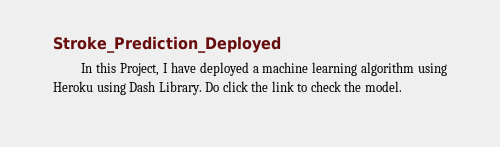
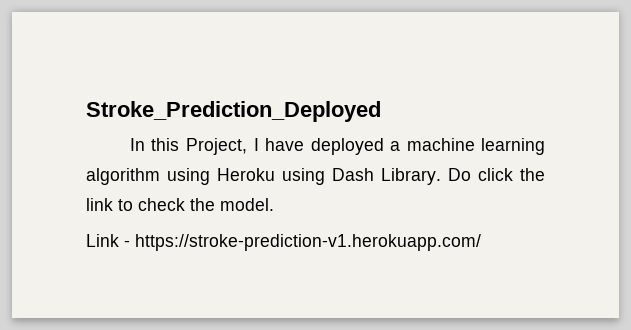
+ Link - https://stroke-prediction-v1.herokuapp.com/

